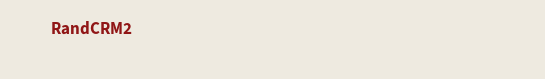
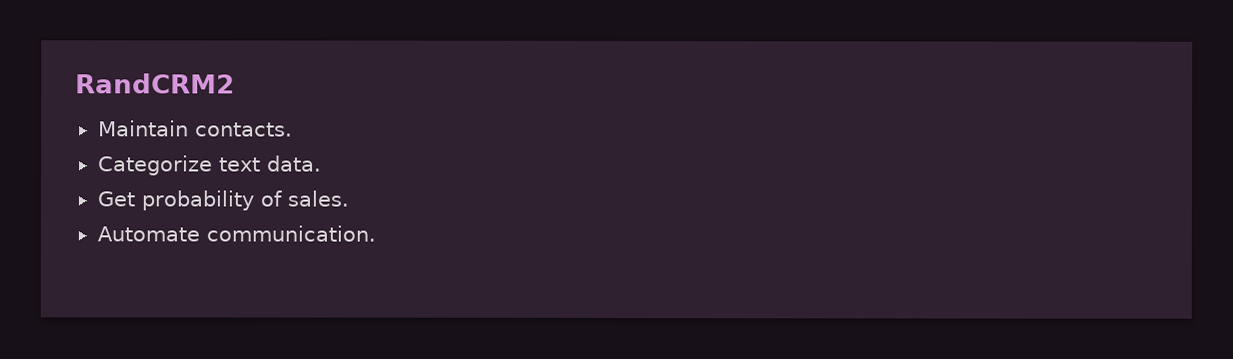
+ Maintain contacts.
+ Categorize text data.
+ Get probability of sales.
+ Automate communication.

